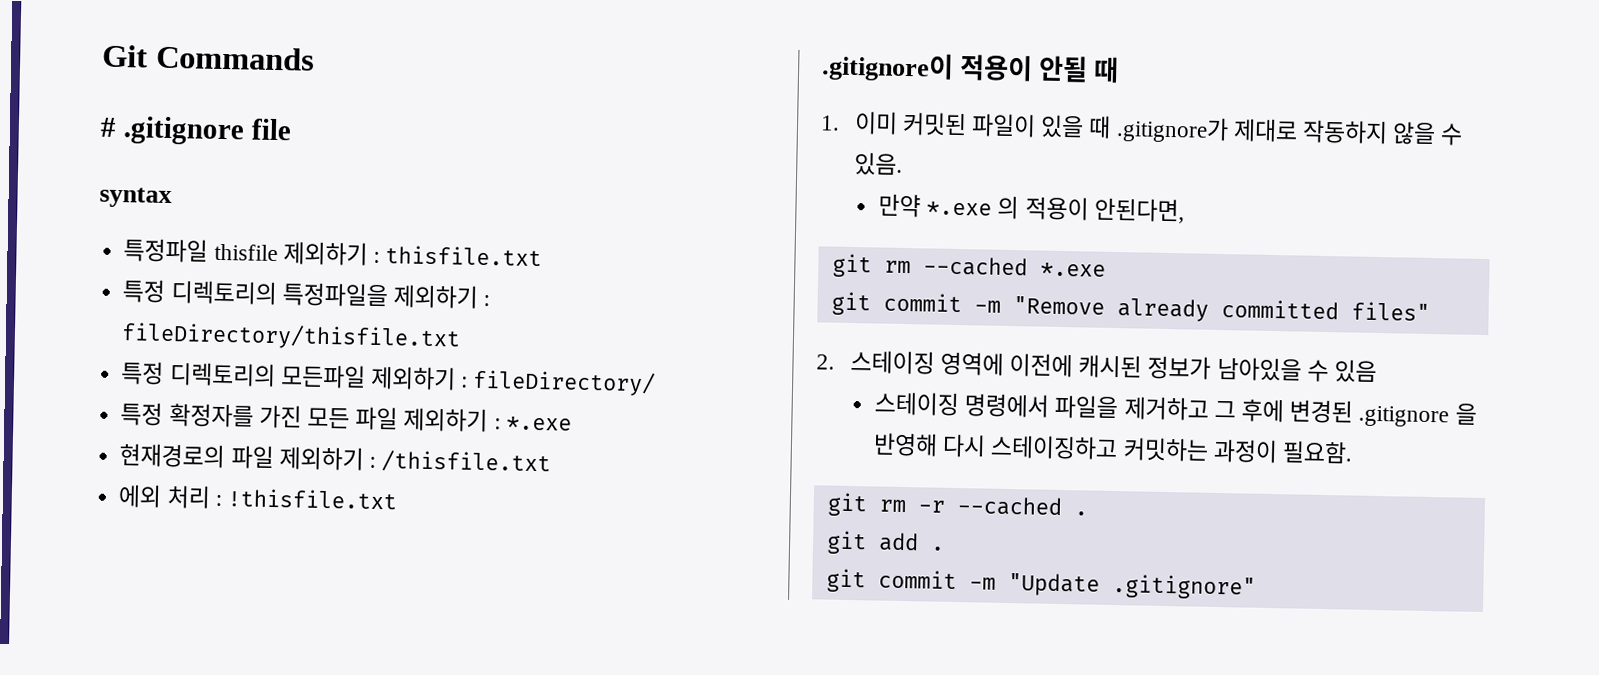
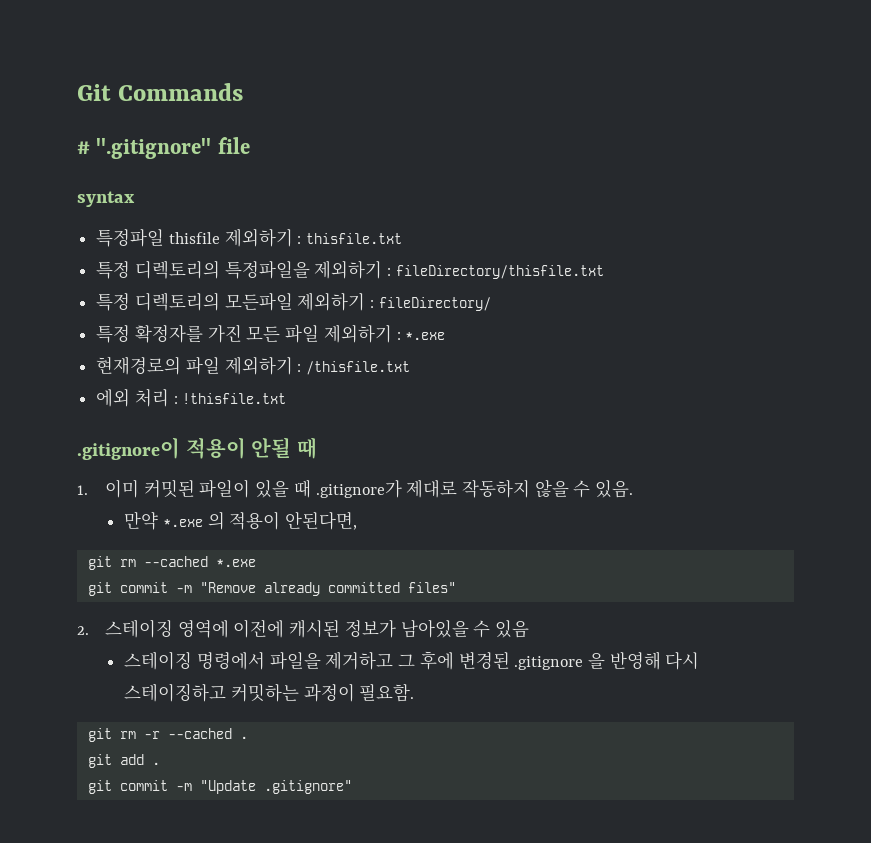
- # .gitignore file
+ # ".gitignore" file

